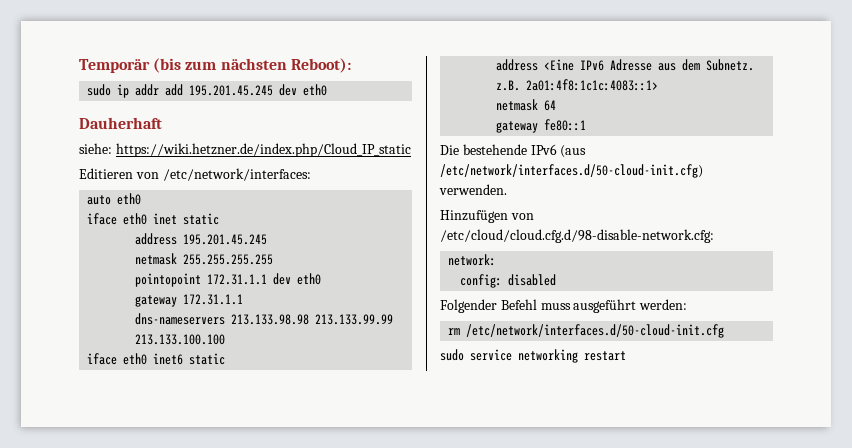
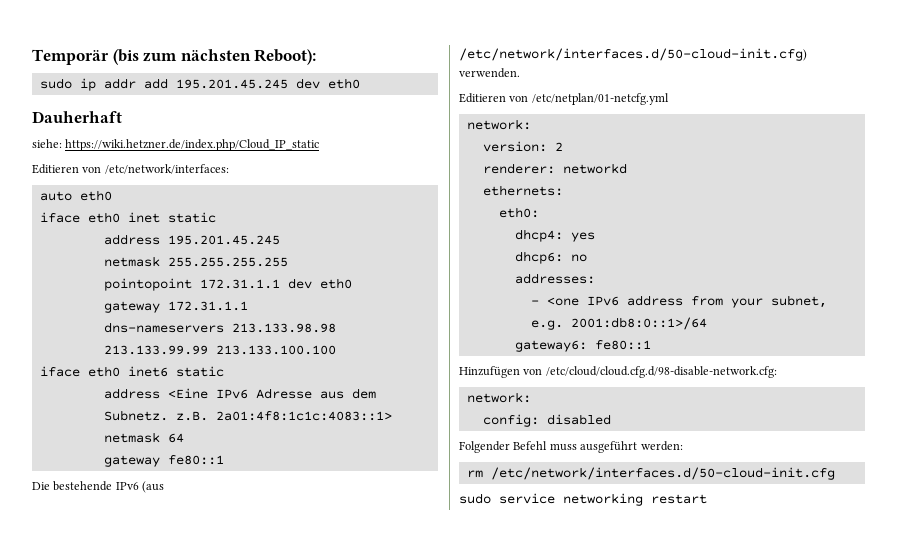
+ Editieren von /etc/netplan/01-netcfg.yml
+ network:
+ version: 2
+ renderer: networkd
+ ethernets:
+ eth0:
+ dhcp4: yes
+ dhcp6: no
+ addresses:
+ - <one IPv6 address from your subnet, e.g. 2001:db8:0::1>/64
+ gateway6: fe80::1

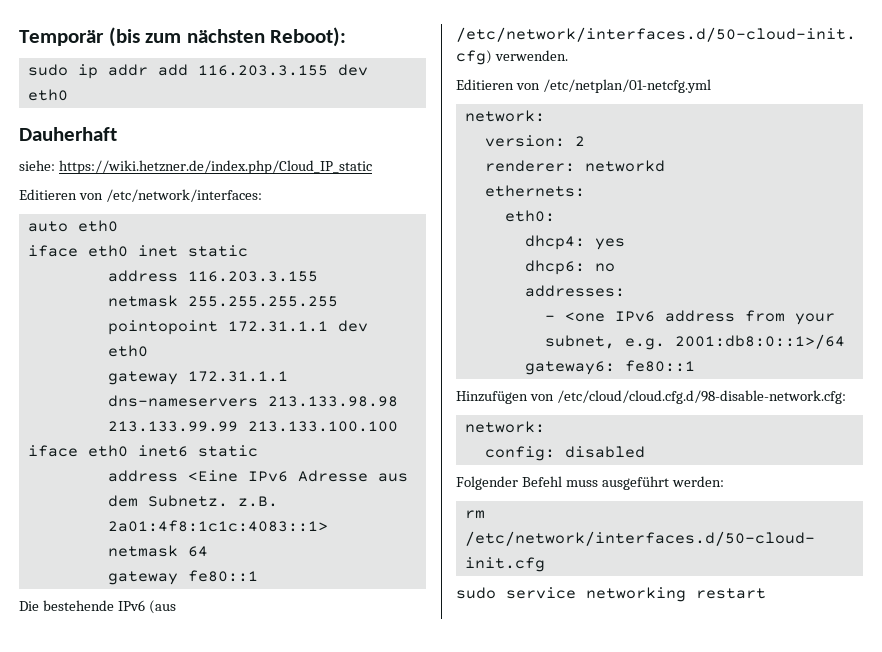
- sudo ip addr add 195.201.45.245 dev eth0
+ sudo ip addr add 116.203.3.155 dev eth0
- address 195.201.45.245
+ address 116.203.3.155

